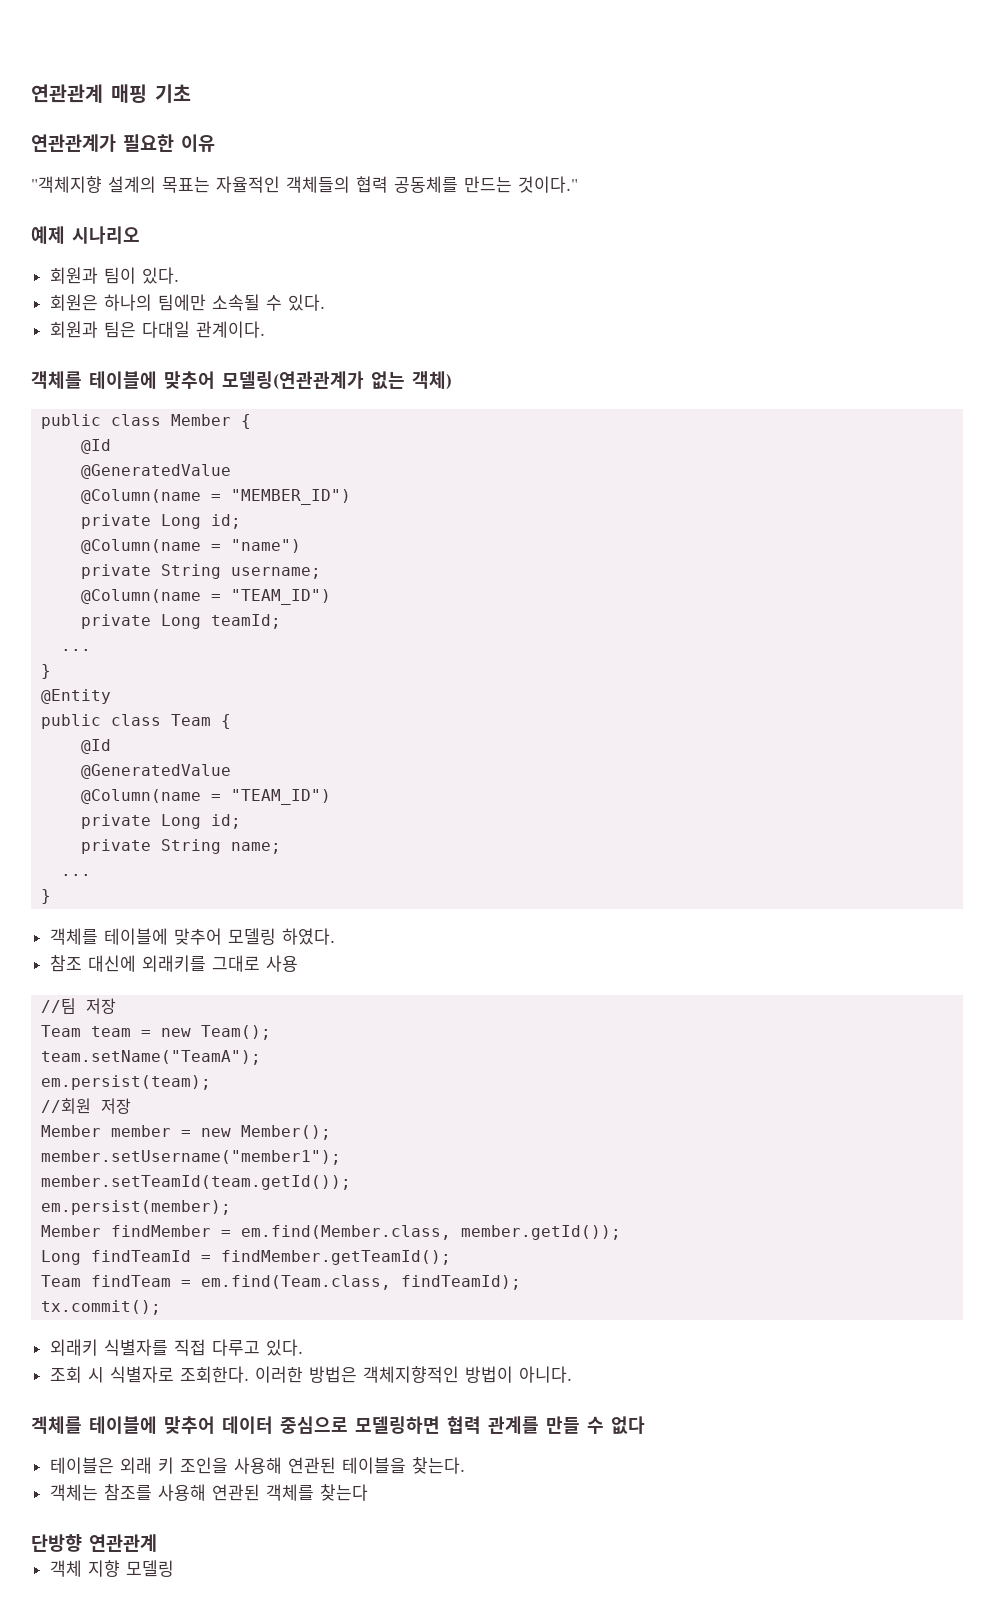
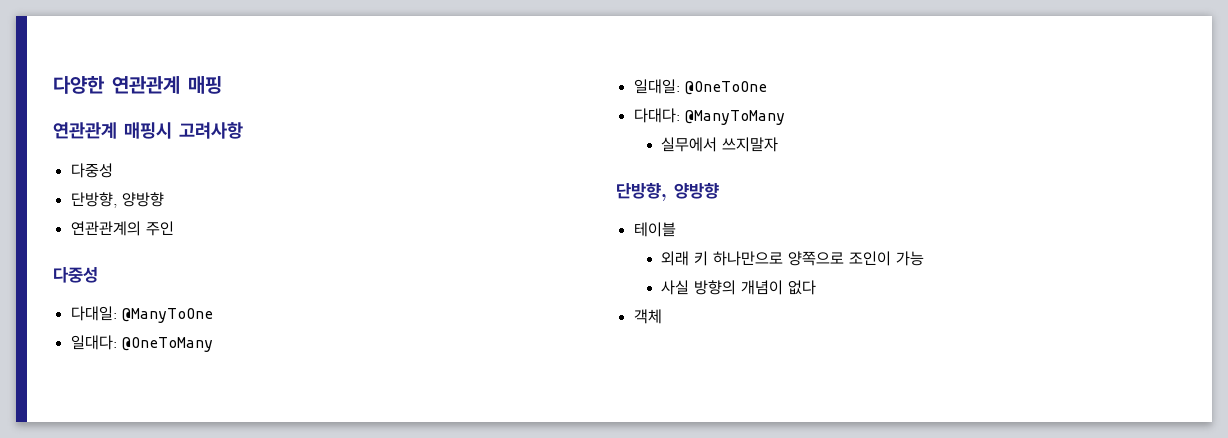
- 연관관계 매핑 기초
- 연관관계가 필요한 이유
- "객체지향 설계의 목표는 자율적인 객체들의 협력 공동체를 만드는 것이다."
- 예제 시나리오
- 회원과 팀이 있다.
- 회원은 하나의 팀에만 소속될 수 있다.
- 회원과 팀은 다대일 관계이다.
- 객체를 테이블에 맞추어 모델링(연관관계가 없는 객체)
- public class Member {
- @Id
- @GeneratedValue
- @Column(name = "MEMBER_ID")
- private Long id;
- @Column(name = "name")
- private String username;
- @Column(name = "TEAM_ID")
- private Long teamId;
- ...
- }
- @Entity
- public class Team {
- @Id
- @GeneratedValue
- @Column(name = "TEAM_ID")
- private Long id;
- private String name;
- ...
- }
- 객체를 테이블에 맞추어 모델링 하였다.
- 참조 대신에 외래키를 그대로 사용
- //팀 저장
- Team team = new Team();
- team.setName("TeamA");
- em.persist(team);
- //회원 저장
- Member member = new Member();
- member.setUsername("member1");
- member.setTeamId(team.getId());
- em.persist(member);
- Member findMember = em.find(Member.class, member.getId());
- Long findTeamId = findMember.getTeamId();
- Team findTeam = em.find(Team.class, findTeamId);
- tx.commit();
- 외래키 식별자를 직접 다루고 있다.
- 조회 시 식별자로 조회한다. 이러한 방법은 객체지향적인 방법이 아니다.
- 겍체를 테이블에 맞추어 데이터 중심으로 모델링하면 협력 관계를 만들 수 없다
- 테이블은 외래 키 조인을 사용해 연관된 테이블을 찾는다.
- 객체는 참조를 사용해 연관된 객체를 찾는다
- 단방향 연관관계
+ 다양한 연관관계 매핑
+ 연관관계 매핑시 고려사항
+ 다중성
+ 단방향, 양방향
+ 연관관계의 주인
+ 다중성
+ 다대일: @ManyToOne
+ 일대다: @OneToMany
+ 일대일: @OneToOne
+ 다대다: @ManyToMany
+ 실무에서 쓰지말자
+ 단방향, 양방향
+ 테이블
+ 외래 키 하나만으로 양쪽으로 조인이 가능
+ 사실 방향의 개념이 없다
- 객체 지향 모델링
+ 객체

